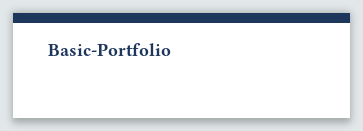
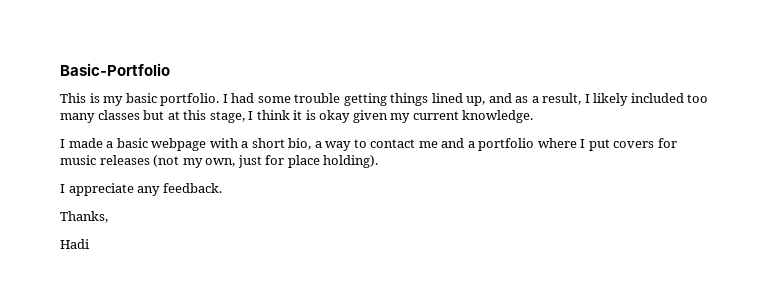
+ This is my basic portfolio. I had some trouble getting things lined up, and as a result, I likely included too many classes but at this stage, I think it is okay given my current knowledge.
+ I made a basic webpage with a short bio, a way to contact me and a portfolio where I put covers for music releases (not my own, just for place holding).
+ I appreciate any feedback.
+ Thanks,
+ Hadi

